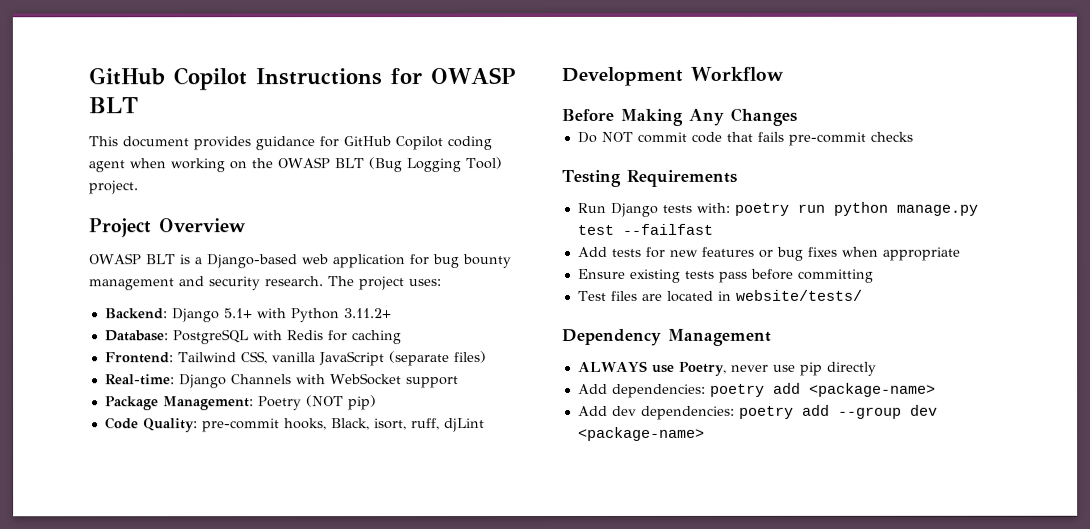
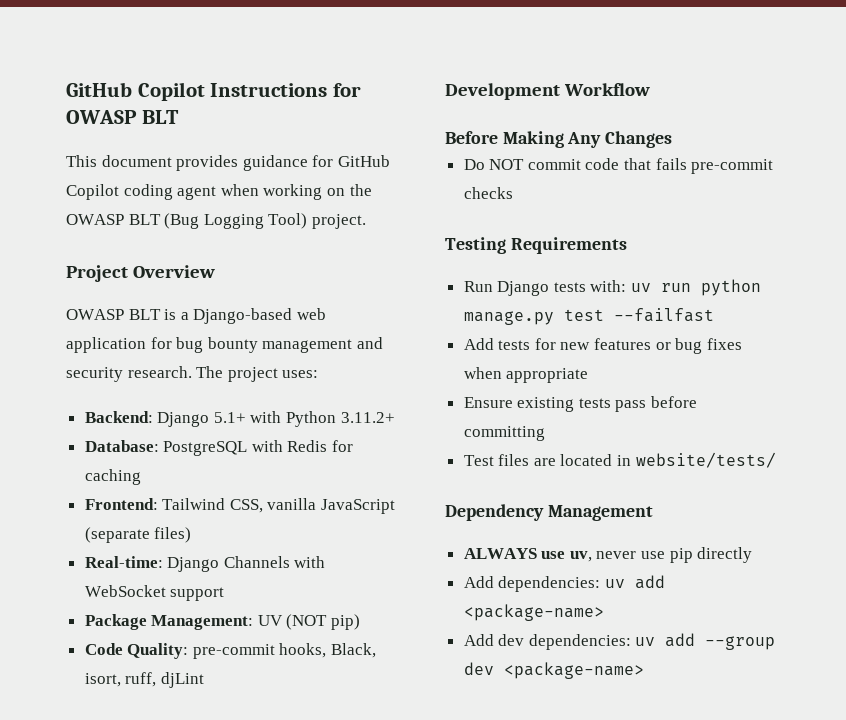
- Package Management: Poetry (NOT pip)
+ Package Management: UV (NOT pip)
- Run Django tests with: poetry run python manage.py test --failfast
+ Run Django tests with: uv run python manage.py test --failfast
- ALWAYS use Poetry, never use pip directly
+ ALWAYS use uv, never use pip directly
- Add dependencies: poetry add <package-name>
+ Add dependencies: uv add <package-name>
- Add dev dependencies: poetry add --group dev <package-name>
+ Add dev dependencies: uv add --group dev <package-name>

